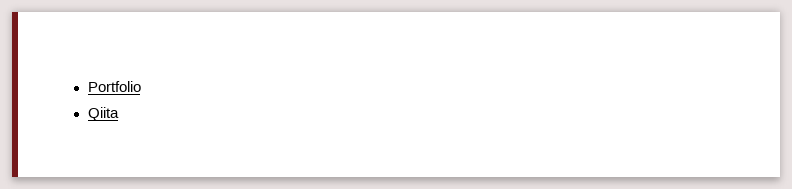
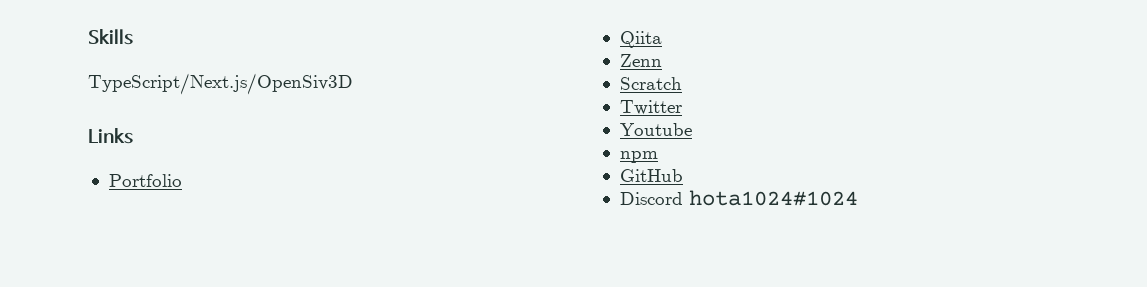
+ Skills
+ TypeScript/Next.js/OpenSiv3D
+ Links
+ Zenn
+ Scratch
+ Twitter
+ Youtube
+ npm
+ GitHub
+ Discord hota1024#1024

